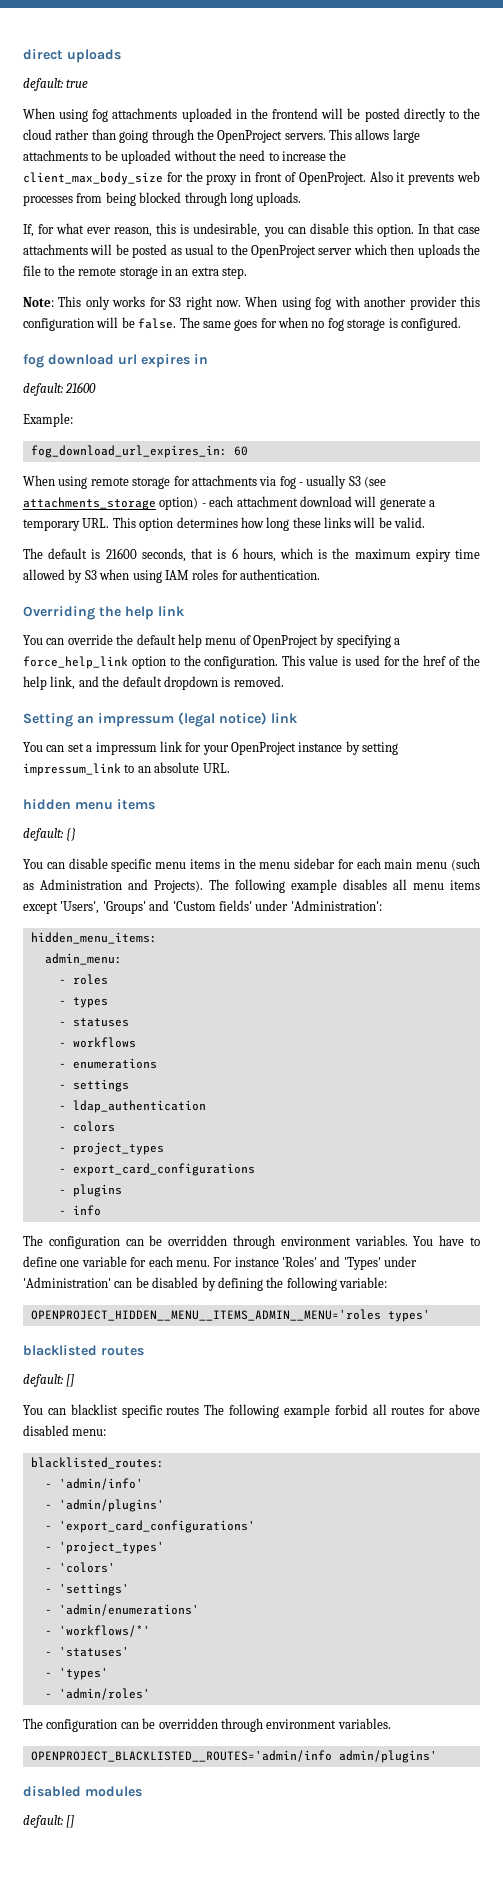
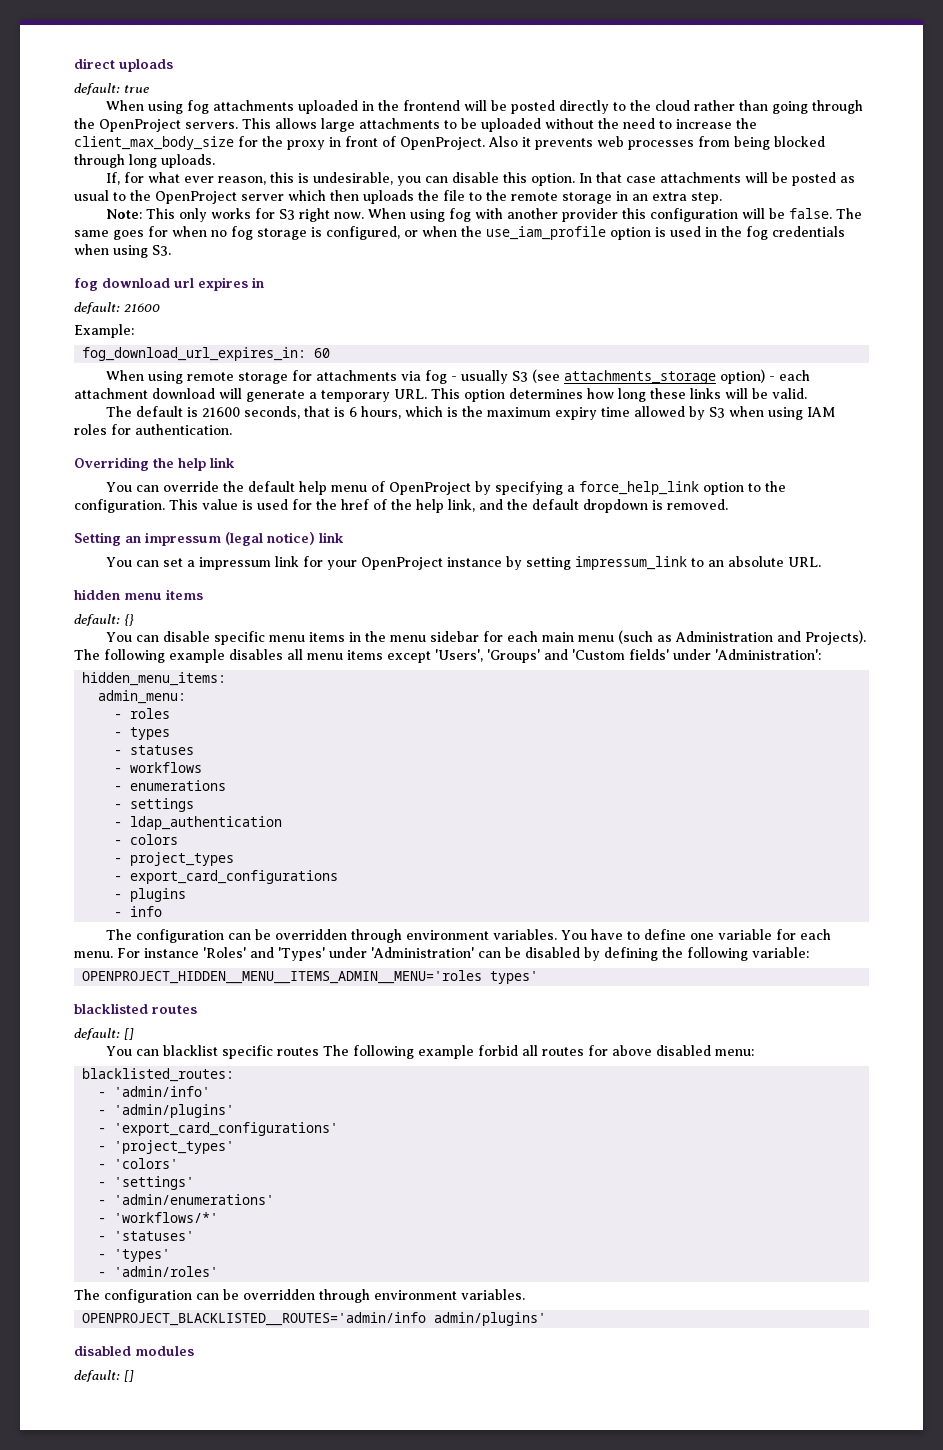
- The same goes for when no fog storage is configured.
+ The same goes for when no fog storage is configured, or when the use_iam_profile option is used in the fog credentials when using S3.

